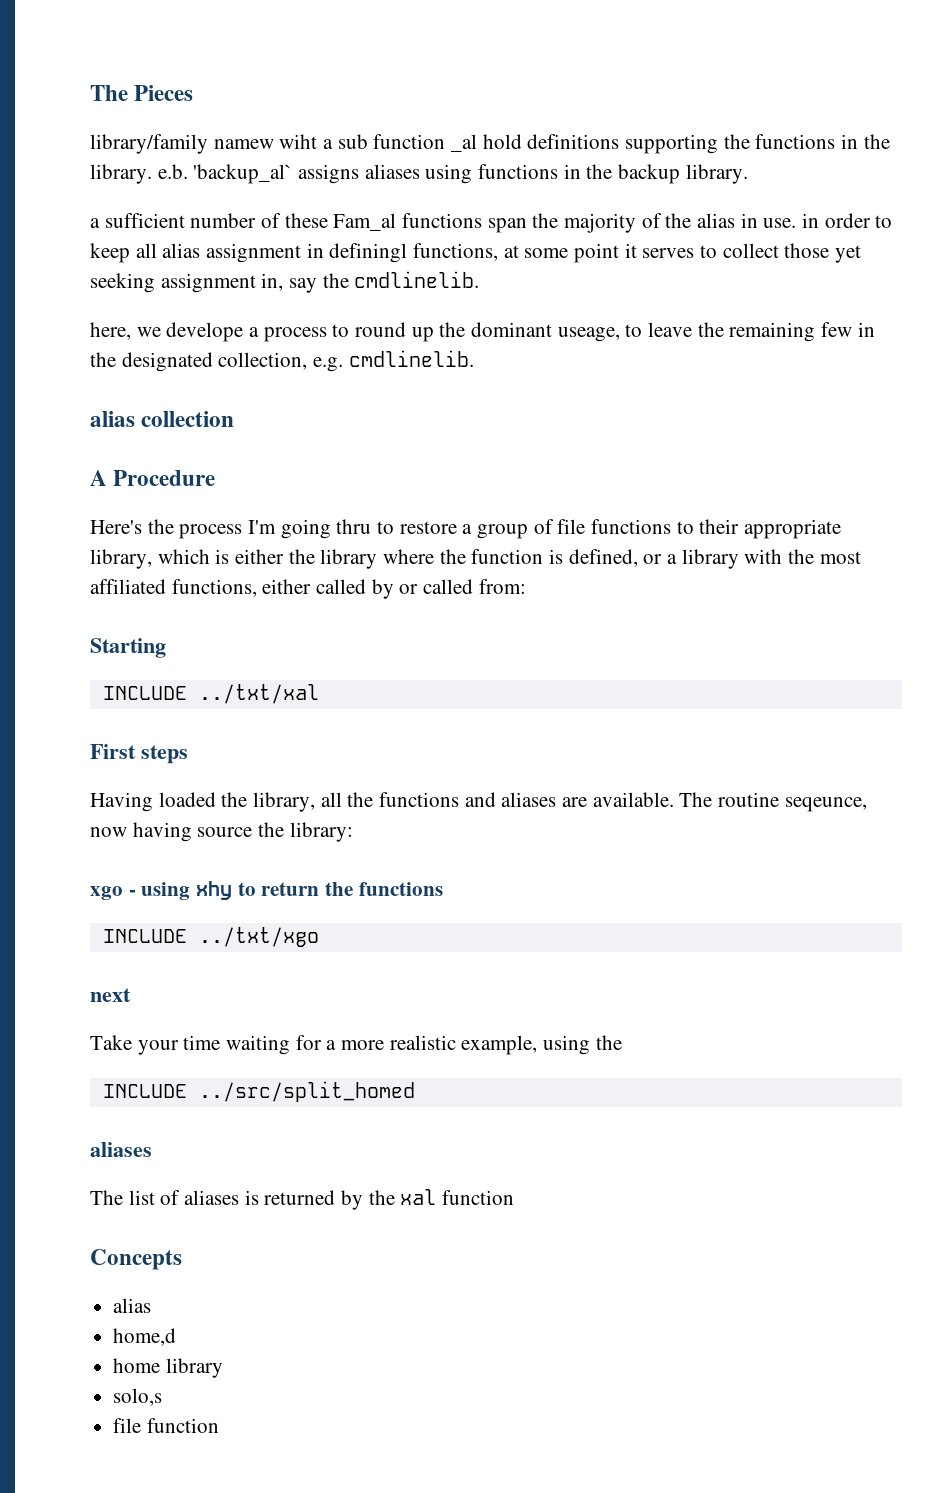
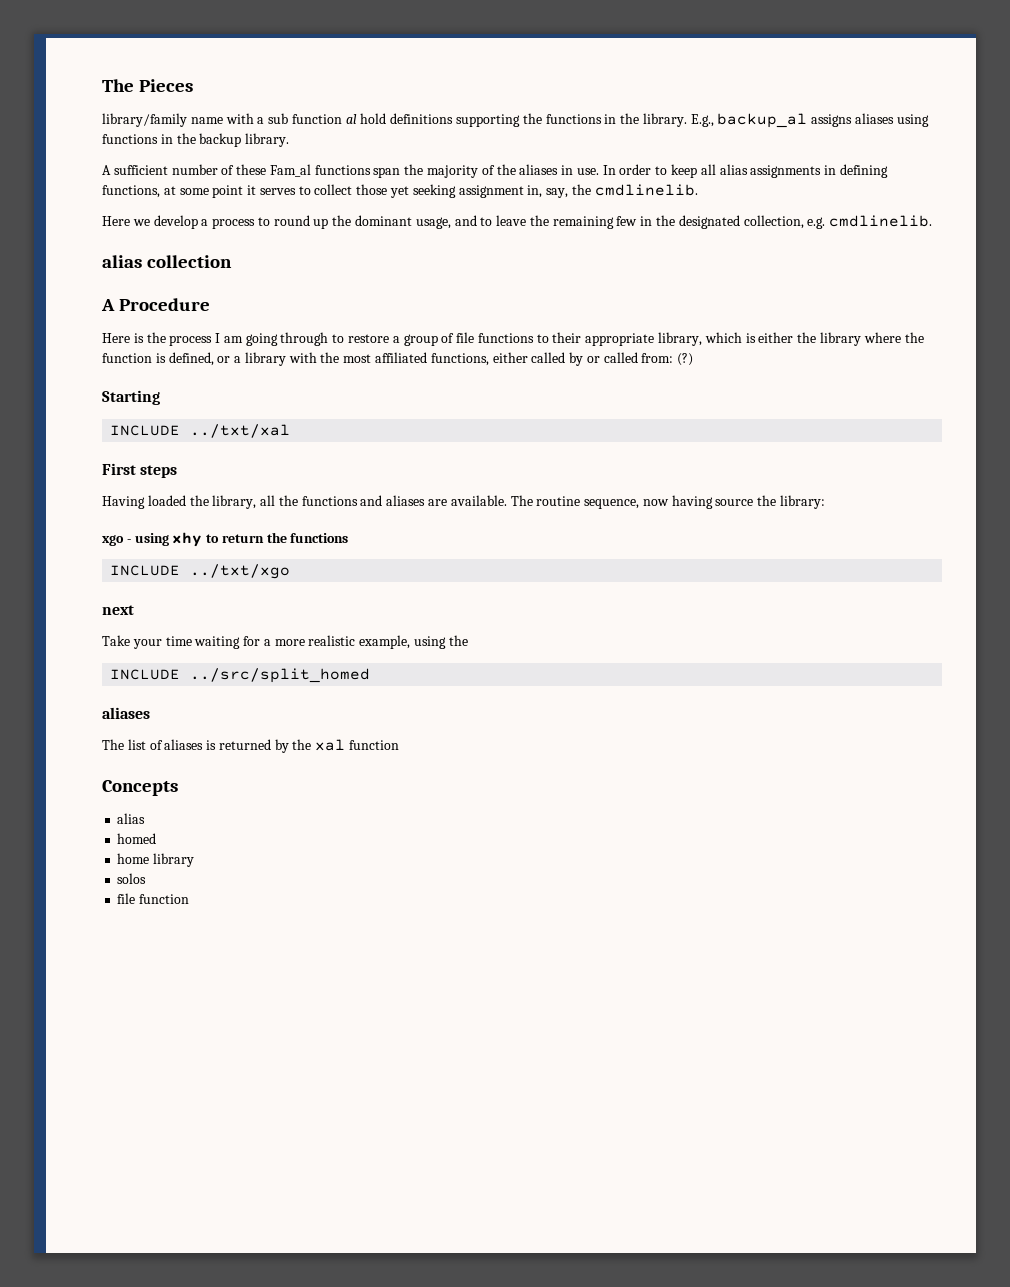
- library/family namew wiht a sub function _al hold definitions supporting the functions in the library. e.b. 'backup_al` assigns aliases using functions in the backup library.
+ library/family name with a sub function al hold definitions supporting the functions in the library. E.g., backup_al assigns aliases using functions in the backup library.
- a sufficient number of these Fam_al functions span the majority of the alias in use. in order to keep all alias assignment in definingl functions, at some point it serves to collect those yet seeking assignment in, say the cmdlinelib.
+ A sufficient number of these Fam_al functions span the majority of the aliases in use. In order to keep all alias assignments in defining functions, at some point it serves to collect those yet seeking assignment in, say, the cmdlinelib.
- here, we develope a process to round up the dominant useage, to leave the remaining few in the designated collection, e.g. cmdlinelib.
+ Here we develop a process to round up the dominant usage, and to leave the remaining few in the designated collection, e.g. cmdlinelib.
- Here's the process I'm going thru to restore a group of file functions to their appropriate library, which is either the library where the function is defined, or a library with the most affiliated functions, either called by or called from:
+ Here is the process I am going through to restore a group of file functions to their appropriate library, which is either the library where the function is defined, or a library with the most affiliated functions, either called by or called from: (?)
- The routine seqeunce, now having source the library:
+ The routine sequence, now having source the library:
- home,d
+ homed
- solo,s
+ solos

